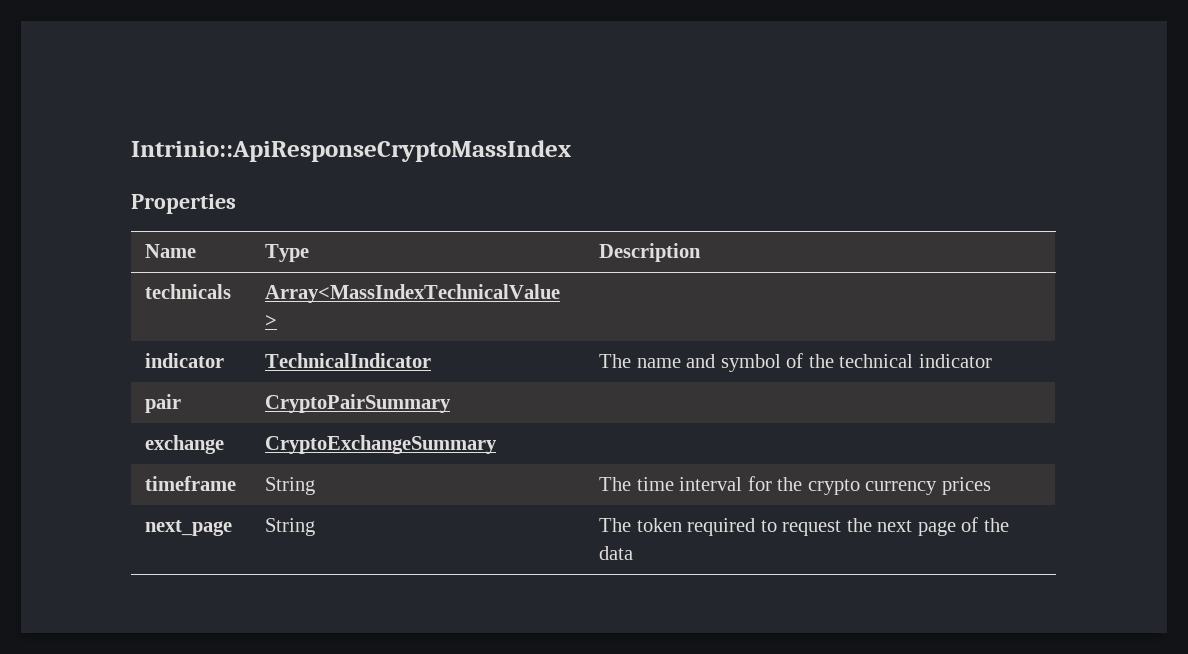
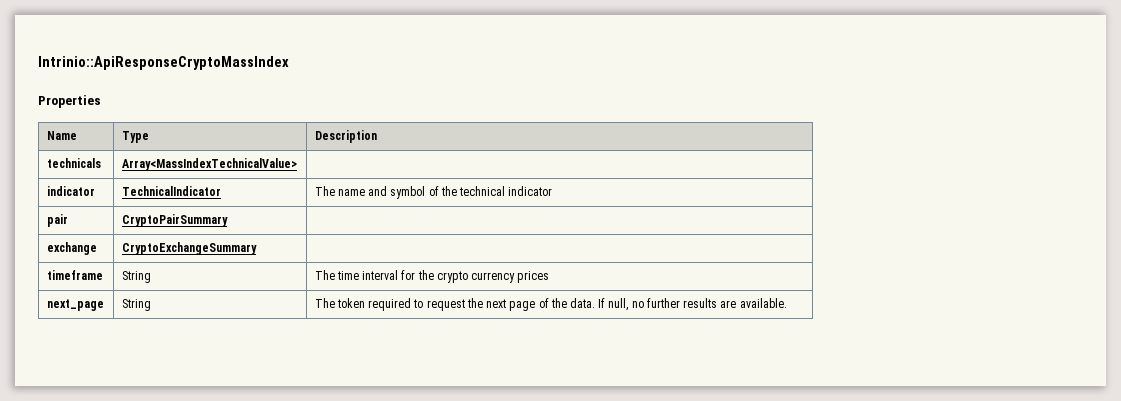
- next_page | String | The token required to request the next page of the data
+ next_page | String | The token required to request the next page of the data. If null, no further results are available.

